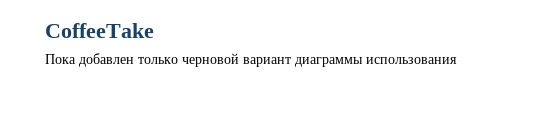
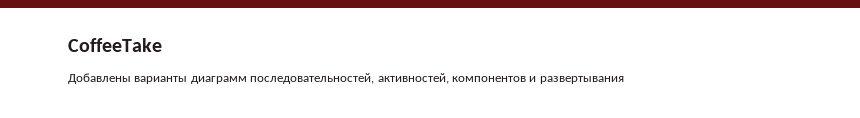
- Пока добавлен только черновой вариант диаграммы использования
+ Добавлены варианты диаграмм последовательностей, активностей, компонентов и развертывания

